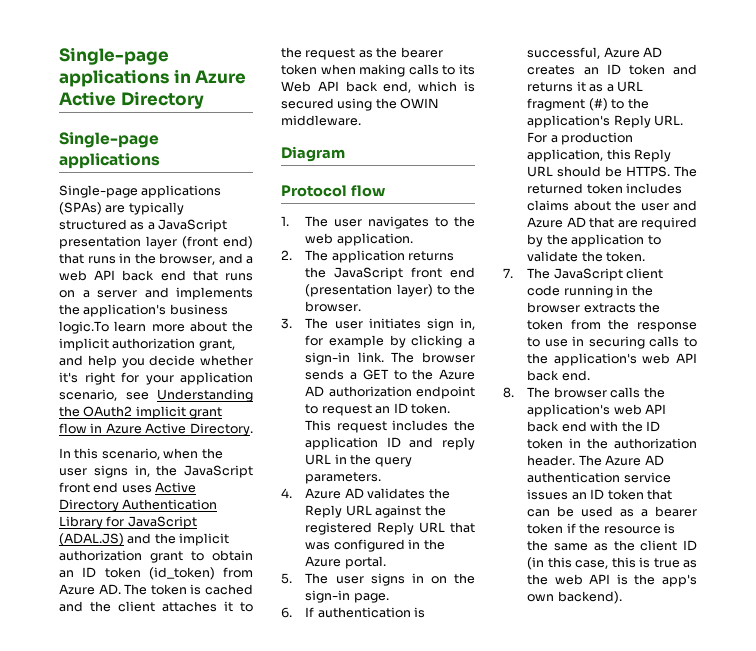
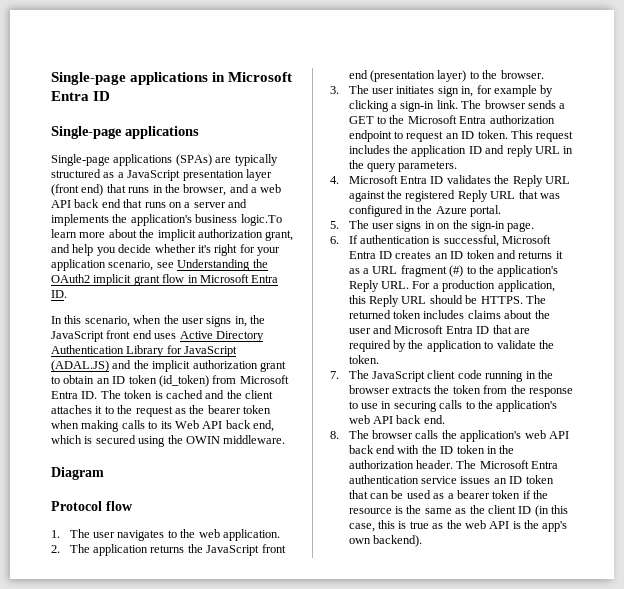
- Single-page applications in Azure Active Directory
+ Single-page applications in Microsoft Entra ID
- Single-page applications (SPAs) are typically structured as a JavaScript presentation layer (front end) that runs in the browser, and a web API back end that runs on a server and implements the application's business logic.To learn more about the implicit authorization grant, and help you decide whether it's right for your application scenario, see Understanding the OAuth2 implicit grant flow in Azure Active Directory.
+ Single-page applications (SPAs) are typically structured as a JavaScript presentation layer (front end) that runs in the browser, and a web API back end that runs on a server and implements the application's business logic.To learn more about the implicit authorization grant, and help you decide whether it's right for your application scenario, see Understanding the OAuth2 implicit grant flow in Microsoft Entra ID.
- In this scenario, when the user signs in, the JavaScript front end uses Active Directory Authentication Library for JavaScript (ADAL.JS) and the implicit authorization grant to obtain an ID token (id_token) from Azure AD. The token is cached and the client attaches it to the request as the bearer token when making calls to its Web API back end, which is secured using the OWIN middleware.
+ In this scenario, when the user signs in, the JavaScript front end uses Active Directory Authentication Library for JavaScript (ADAL.JS) and the implicit authorization grant to obtain an ID token (id_token) from Microsoft Entra ID. The token is cached and the client attaches it to the request as the bearer token when making calls to its Web API back end, which is secured using the OWIN middleware.
- The browser sends a GET to the Azure AD authorization endpoint to request an ID token.
+ The browser sends a GET to the Microsoft Entra authorization endpoint to request an ID token.
- 4. Azure AD validates the Reply URL against the registered Reply URL that was configured in the Azure portal.
+ 4. Microsoft Entra ID validates the Reply URL against the registered Reply URL that was configured in the Azure portal.
- 6. If authentication is successful, Azure AD creates an ID token and returns it as a URL fragment (#) to the application's Reply URL. For a production application, this Reply URL should be HTTPS.
+ 6. If authentication is successful, Microsoft Entra ID creates an ID token and returns it as a URL fragment (#) to the application's Reply URL. For a production application, this Reply URL should be HTTPS.
- The returned token includes claims about the user and Azure AD that are required by the application to validate the token.
+ The returned token includes claims about the user and Microsoft Entra ID that are required by the application to validate the token.
- The Azure AD authentication service issues an ID token that can be used as a bearer token if the resource is the same as the client ID (in this case, this is true as the web API is the app's own backend).
+ The Microsoft Entra authentication service issues an ID token that can be used as a bearer token if the resource is the same as the client ID (in this case, this is true as the web API is the app's own backend).

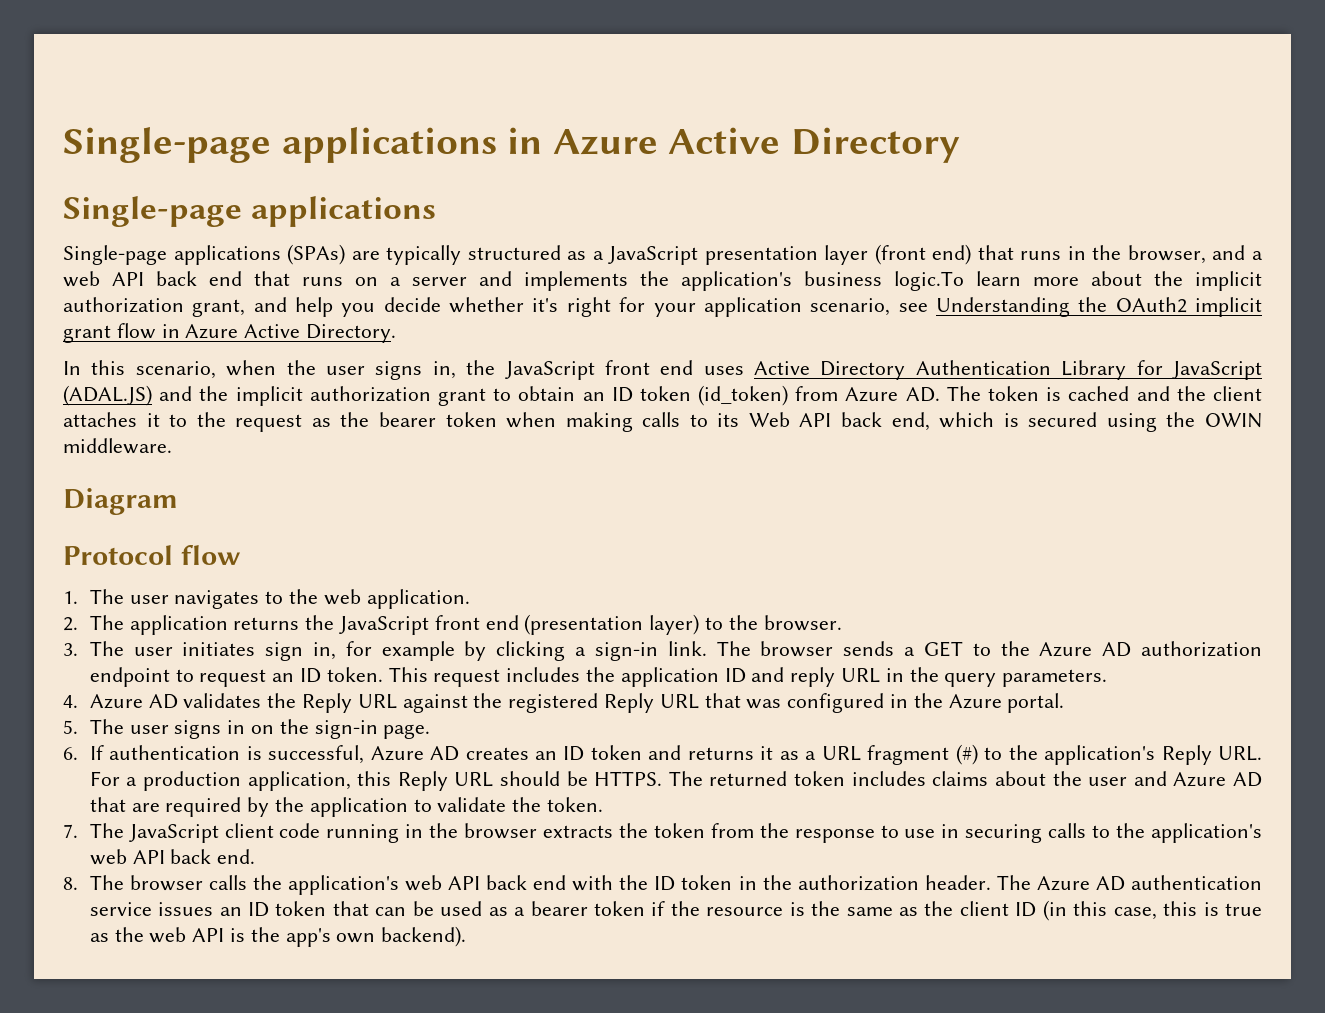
- Single-page applications in Microsoft Entra ID
+ Single-page applications in Azure Active Directory
- Single-page applications (SPAs) are typically structured as a JavaScript presentation layer (front end) that runs in the browser, and a web API back end that runs on a server and implements the application's business logic.To learn more about the implicit authorization grant, and help you decide whether it's right for your application scenario, see Understanding the OAuth2 implicit grant flow in Microsoft Entra ID.
+ Single-page applications (SPAs) are typically structured as a JavaScript presentation layer (front end) that runs in the browser, and a web API back end that runs on a server and implements the application's business logic.To learn more about the implicit authorization grant, and help you decide whether it's right for your application scenario, see Understanding the OAuth2 implicit grant flow in Azure Active Directory.
- In this scenario, when the user signs in, the JavaScript front end uses Active Directory Authentication Library for JavaScript (ADAL.JS) and the implicit authorization grant to obtain an ID token (id_token) from Microsoft Entra ID. The token is cached and the client attaches it to the request as the bearer token when making calls to its Web API back end, which is secured using the OWIN middleware.
+ In this scenario, when the user signs in, the JavaScript front end uses Active Directory Authentication Library for JavaScript (ADAL.JS) and the implicit authorization grant to obtain an ID token (id_token) from Azure AD. The token is cached and the client attaches it to the request as the bearer token when making calls to its Web API back end, which is secured using the OWIN middleware.
- The browser sends a GET to the Microsoft Entra authorization endpoint to request an ID token.
+ The browser sends a GET to the Azure AD authorization endpoint to request an ID token.
- 4. Microsoft Entra ID validates the Reply URL against the registered Reply URL that was configured in the Azure portal.
+ 4. Azure AD validates the Reply URL against the registered Reply URL that was configured in the Azure portal.
- 6. If authentication is successful, Microsoft Entra ID creates an ID token and returns it as a URL fragment (#) to the application's Reply URL. For a production application, this Reply URL should be HTTPS.
+ 6. If authentication is successful, Azure AD creates an ID token and returns it as a URL fragment (#) to the application's Reply URL. For a production application, this Reply URL should be HTTPS.
- The returned token includes claims about the user and Microsoft Entra ID that are required by the application to validate the token.
+ The returned token includes claims about the user and Azure AD that are required by the application to validate the token.
- The Microsoft Entra authentication service issues an ID token that can be used as a bearer token if the resource is the same as the client ID (in this case, this is true as the web API is the app's own backend).
+ The Azure AD authentication service issues an ID token that can be used as a bearer token if the resource is the same as the client ID (in this case, this is true as the web API is the app's own backend).

